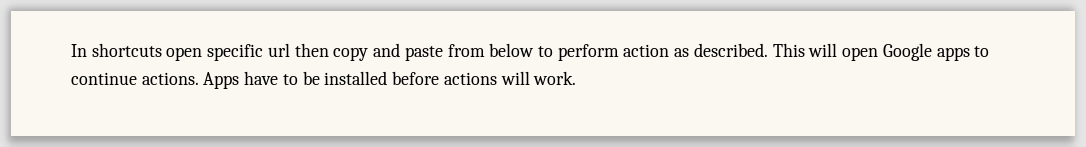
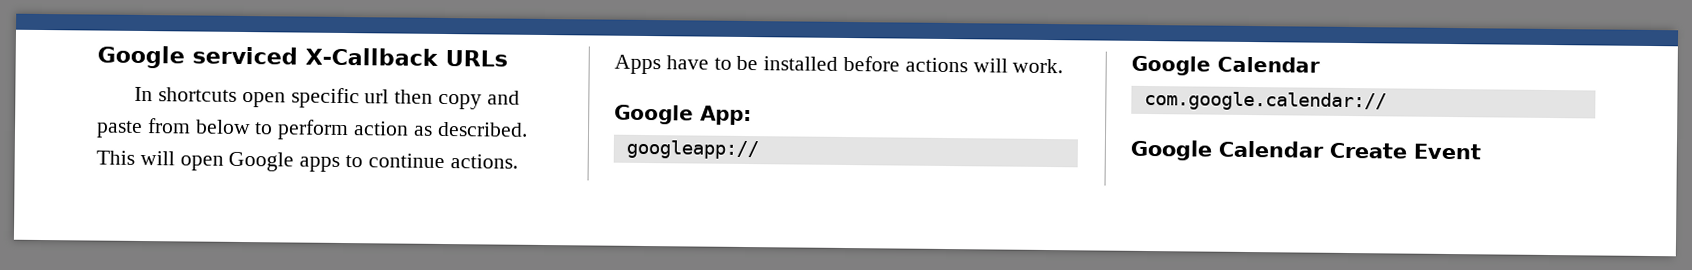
+ Google serviced X-Callback URLs
+ Google App:
+ googleapp://
+ Google Calendar
+ com.google.calendar://
+ Google Calendar Create Event

